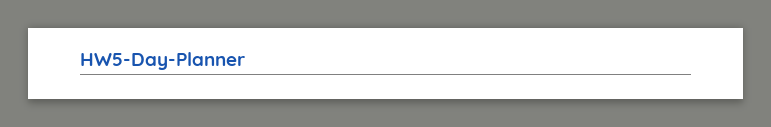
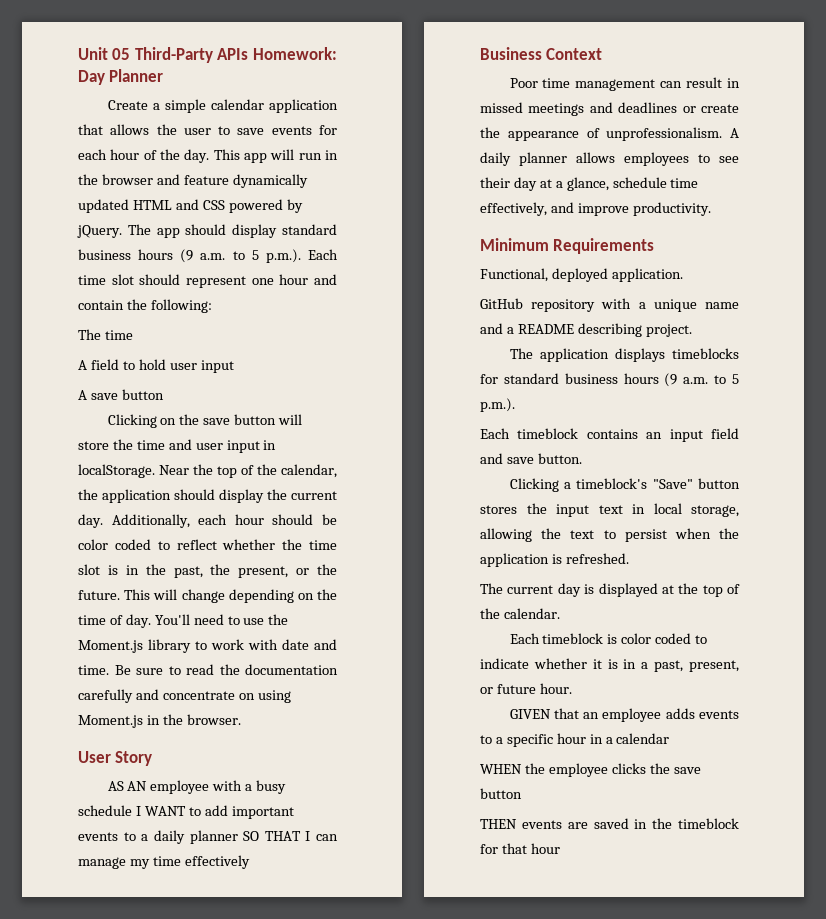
- HW5-Day-Planner
+ Unit 05 Third-Party APIs Homework: Day Planner
+ Create a simple calendar application that allows the user to save events for each hour of the day. This app will run in the browser and feature dynamically updated HTML and CSS powered by jQuery. The app should display standard business hours (9 a.m. to 5 p.m.). Each time slot should represent one hour and contain the following:
+ The time
+ A field to hold user input
+ A save button
+ Clicking on the save button will store the time and user input in localStorage. Near the top of the calendar, the application should display the current day. Additionally, each hour should be color coded to reflect whether the time slot is in the past, the present, or the future. This will change depending on the time of day. You'll need to use the Moment.js library to work with date and time. Be sure to read the documentation carefully and concentrate on using Moment.js in the browser.
+ User Story
+ AS AN employee with a busy schedule I WANT to add important events to a daily planner SO THAT I can manage my time effectively
+ Business Context
+ Poor time management can result in missed meetings and deadlines or create the appearance of unprofessionalism. A daily planner allows employees to see their day at a glance, schedule time effectively, and improve productivity.
+ Minimum Requirements
+ Functional, deployed application.
+ GitHub repository with a unique name and a README describing project.
+ The application displays timeblocks for standard business hours (9 a.m. to 5 p.m.).
+ Each timeblock contains an input field and save button.
+ Clicking a timeblock's "Save" button stores the input text in local storage, allowing the text to persist when the application is refreshed.
+ The current day is displayed at the top of the calendar.
+ Each timeblock is color coded to indicate whether it is in a past, present, or future hour.
+ GIVEN that an employee adds events to a specific hour in a calendar
+ WHEN the employee clicks the save button
+ THEN events are saved in the timeblock for that hour

